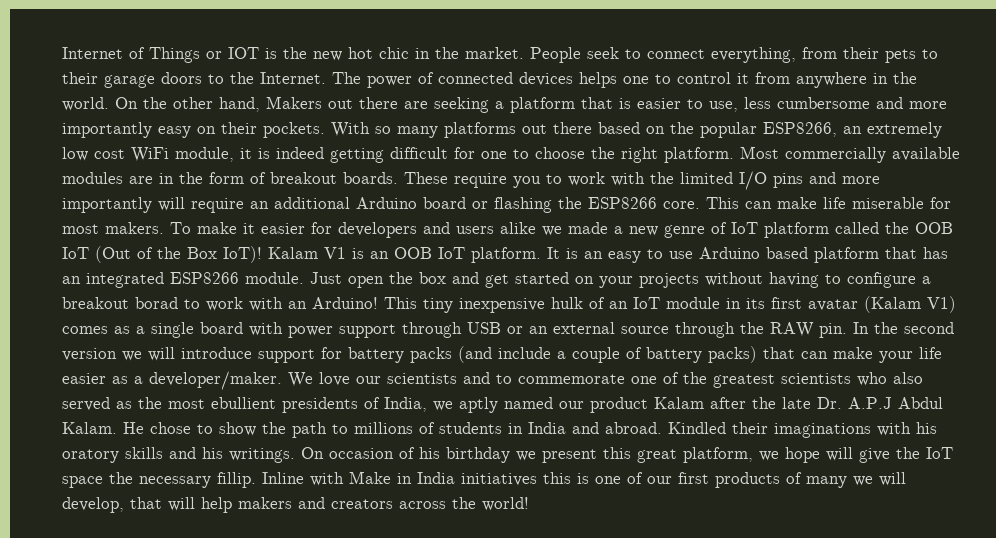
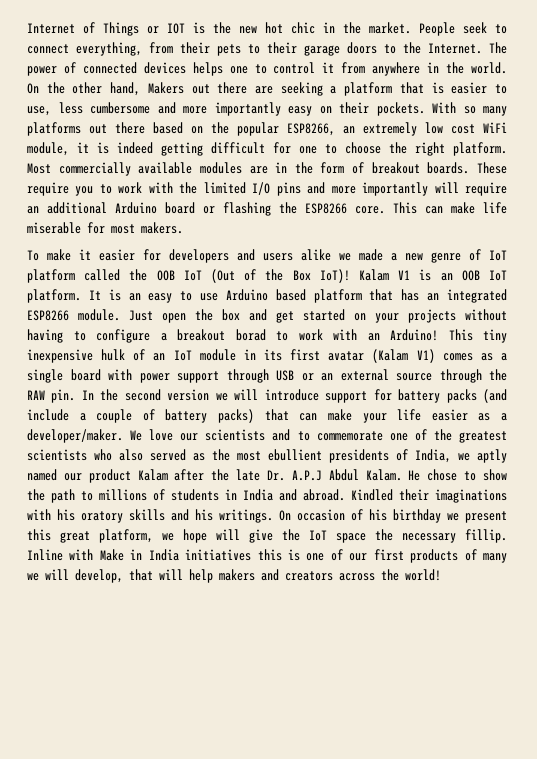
- This can make life miserable for most makers. To make it easier for developers and users alike we made a new genre of IoT platform called the OOB IoT (Out of the Box IoT)!
+ This can make life miserable for most makers.
+ To make it easier for developers and users alike we made a new genre of IoT platform called the OOB IoT (Out of the Box IoT)!

